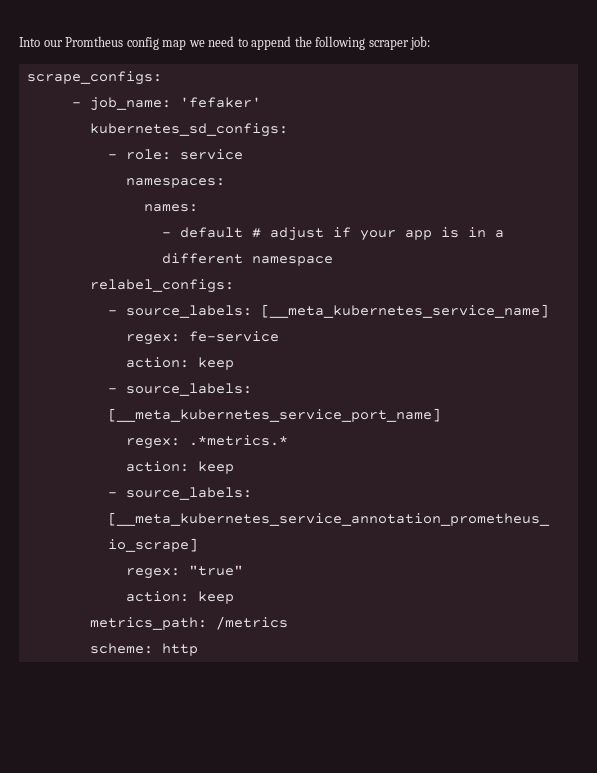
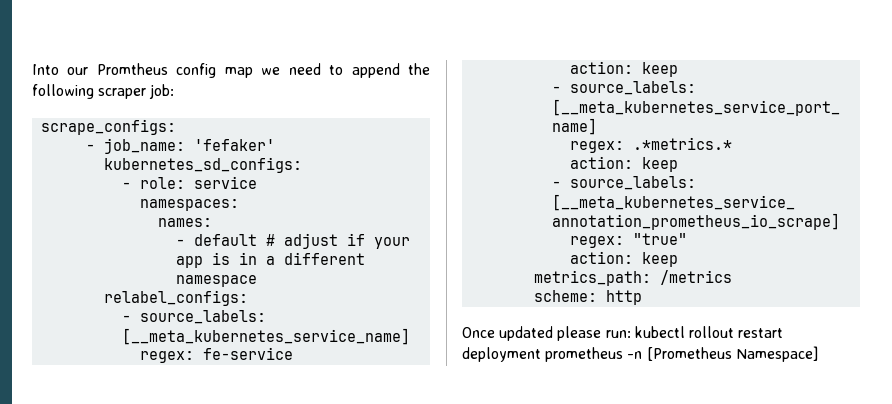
+ Once updated please run: kubectl rollout restart deployment prometheus -n [Prometheus Namespace]

